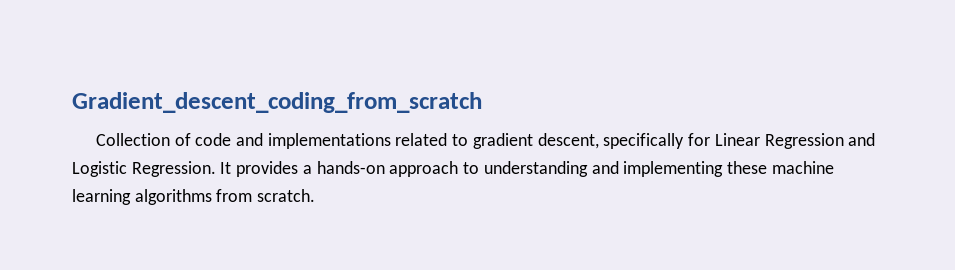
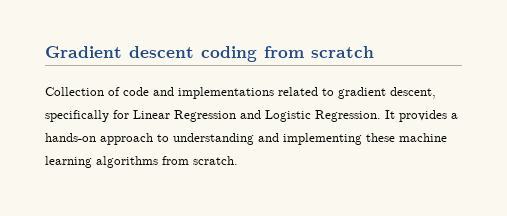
- Gradient_descent_coding_from_scratch
+ Gradient descent coding from scratch

